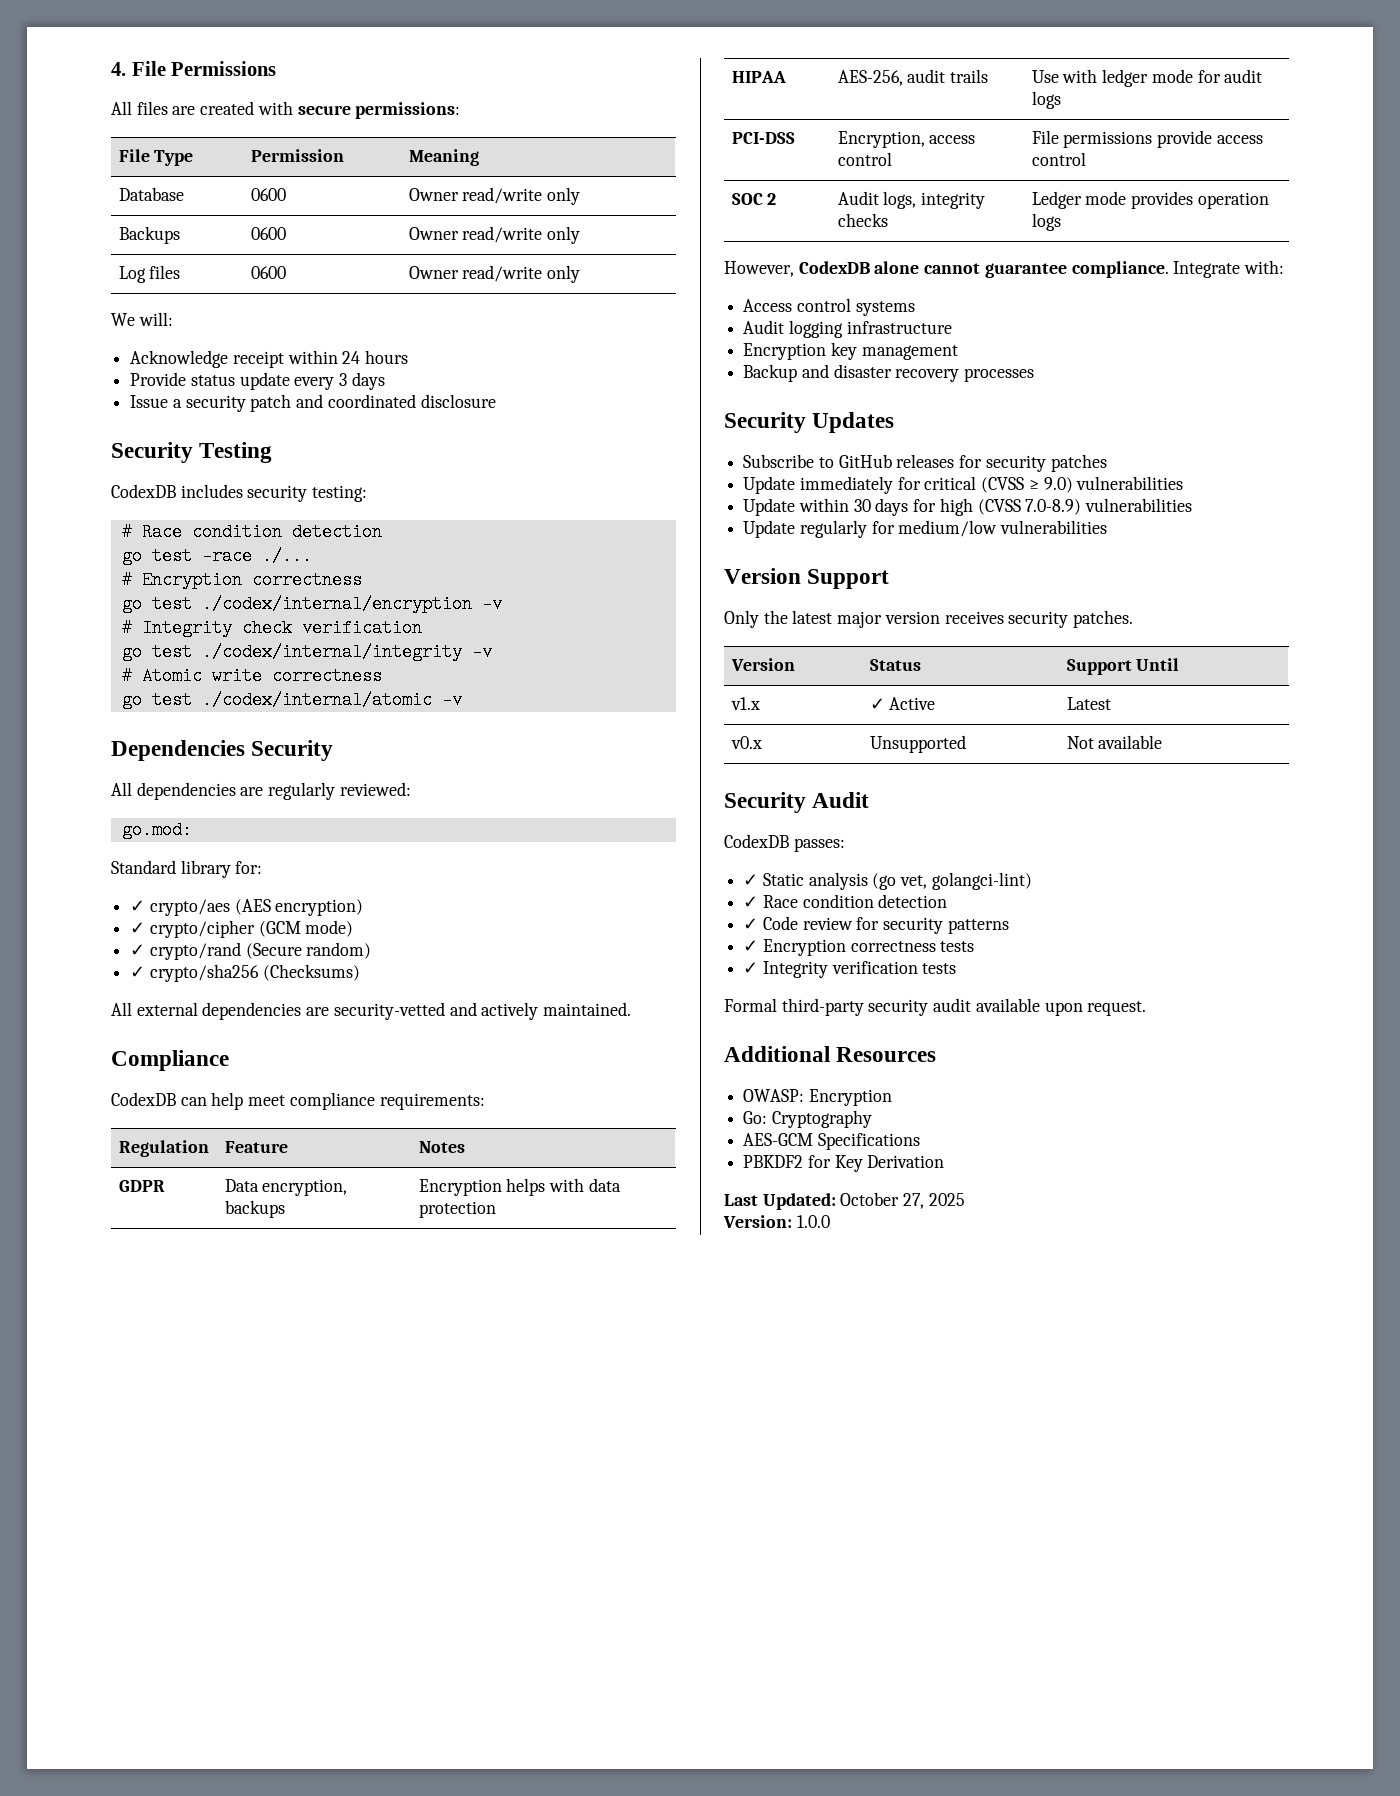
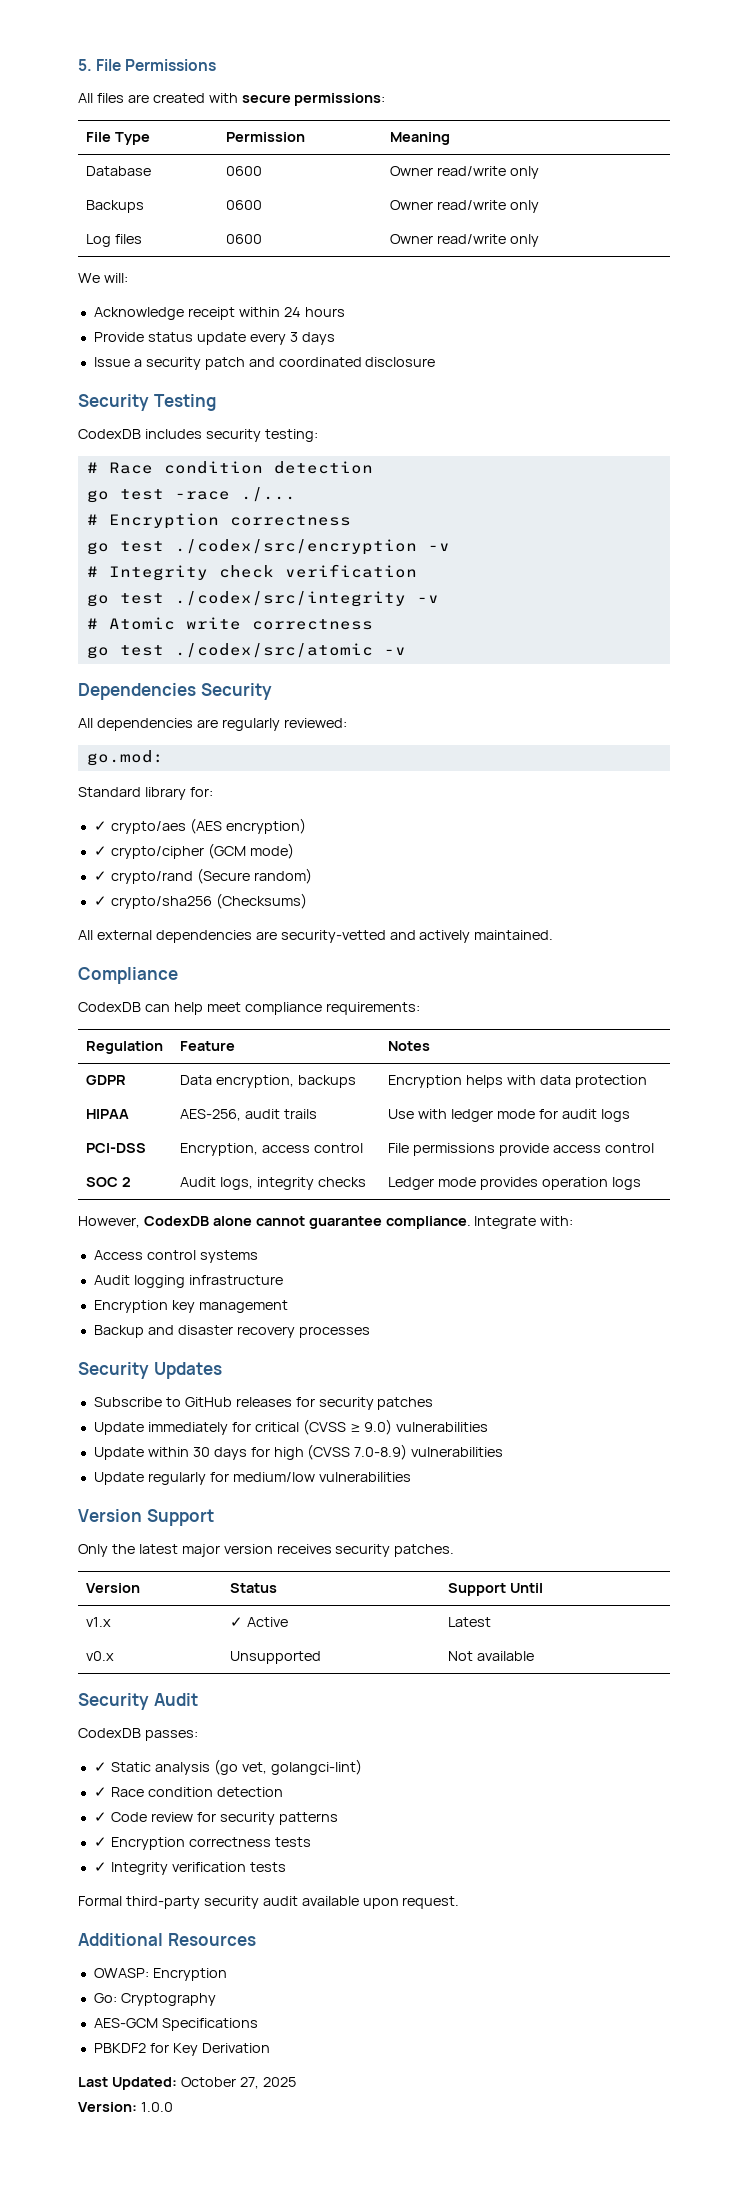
- 4. File Permissions
+ 5. File Permissions
- go test ./codex/internal/encryption -v
+ go test ./codex/src/encryption -v
- go test ./codex/internal/integrity -v
+ go test ./codex/src/integrity -v
- go test ./codex/internal/atomic -v
+ go test ./codex/src/atomic -v

